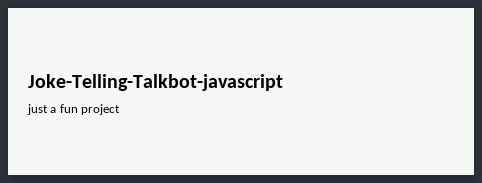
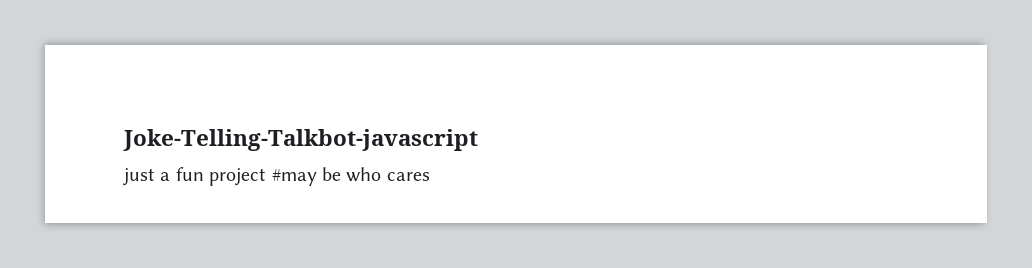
- just a fun project
+ just a fun project #may be who cares

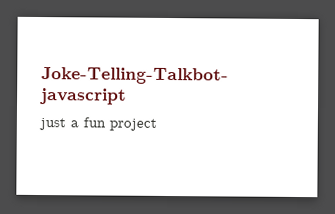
- just a fun project #may be who cares
+ just a fun project

